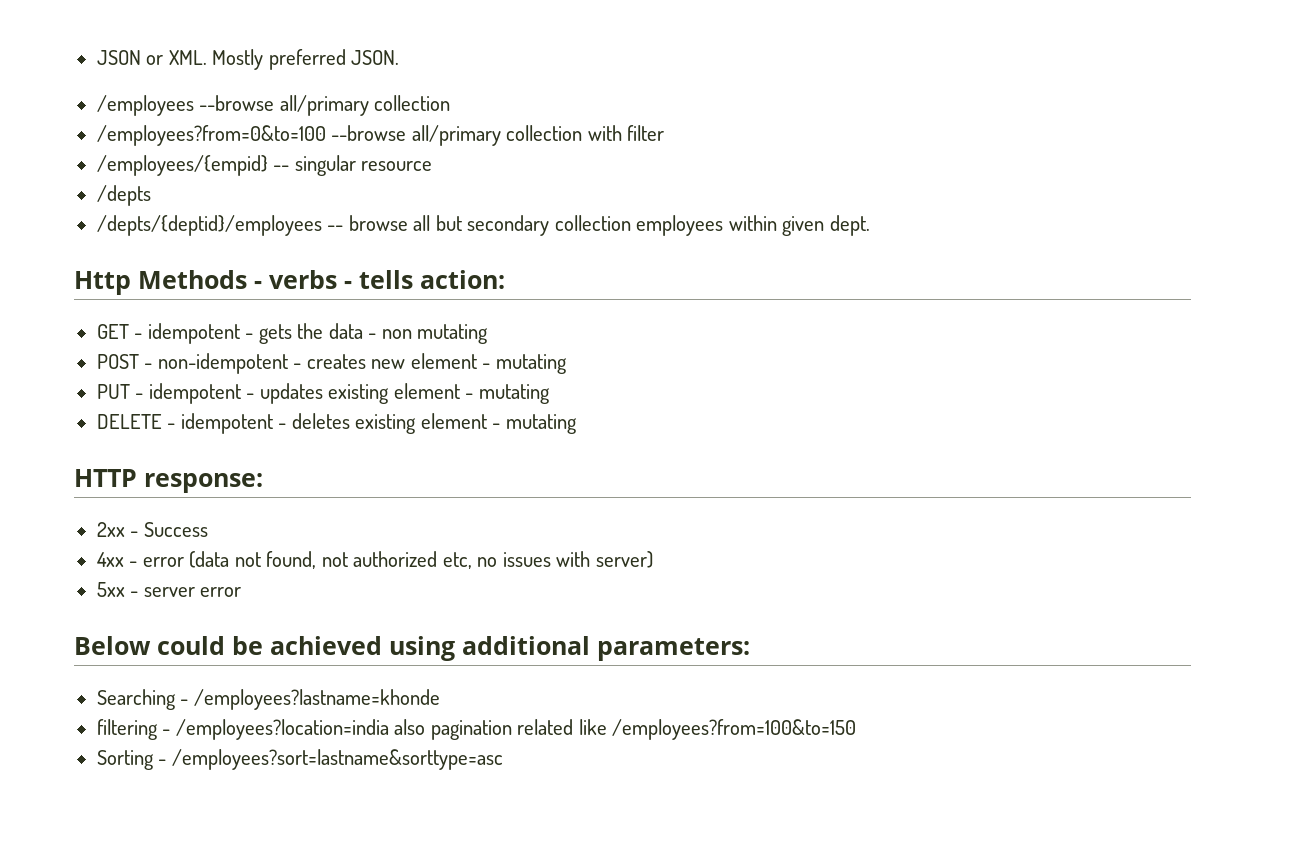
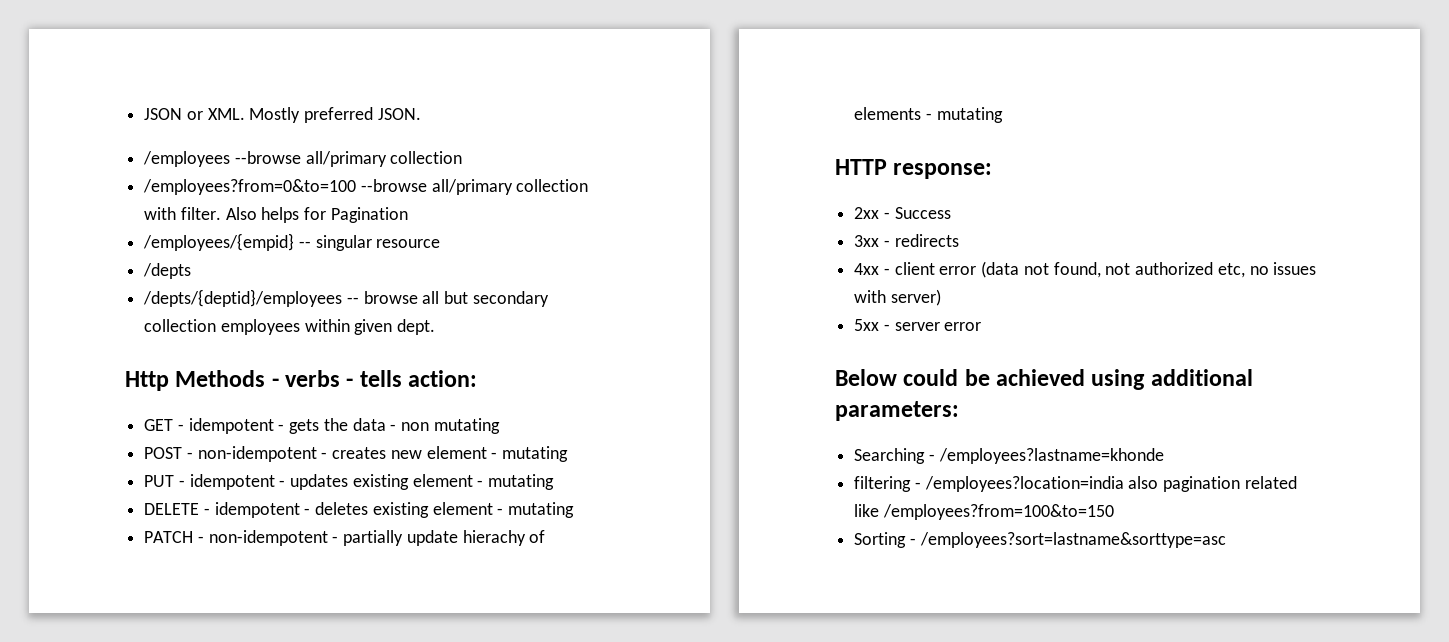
- /employees?from=0&to=100 --browse all/primary collection with filter
+ /employees?from=0&to=100 --browse all/primary collection with filter. Also helps for Pagination
+ PATCH - non-idempotent - partially update hierachy of elements - mutating
+ 3xx - redirects
- 4xx - error (data not found, not authorized etc, no issues with server)
+ 4xx - client error (data not found, not authorized etc, no issues with server)

